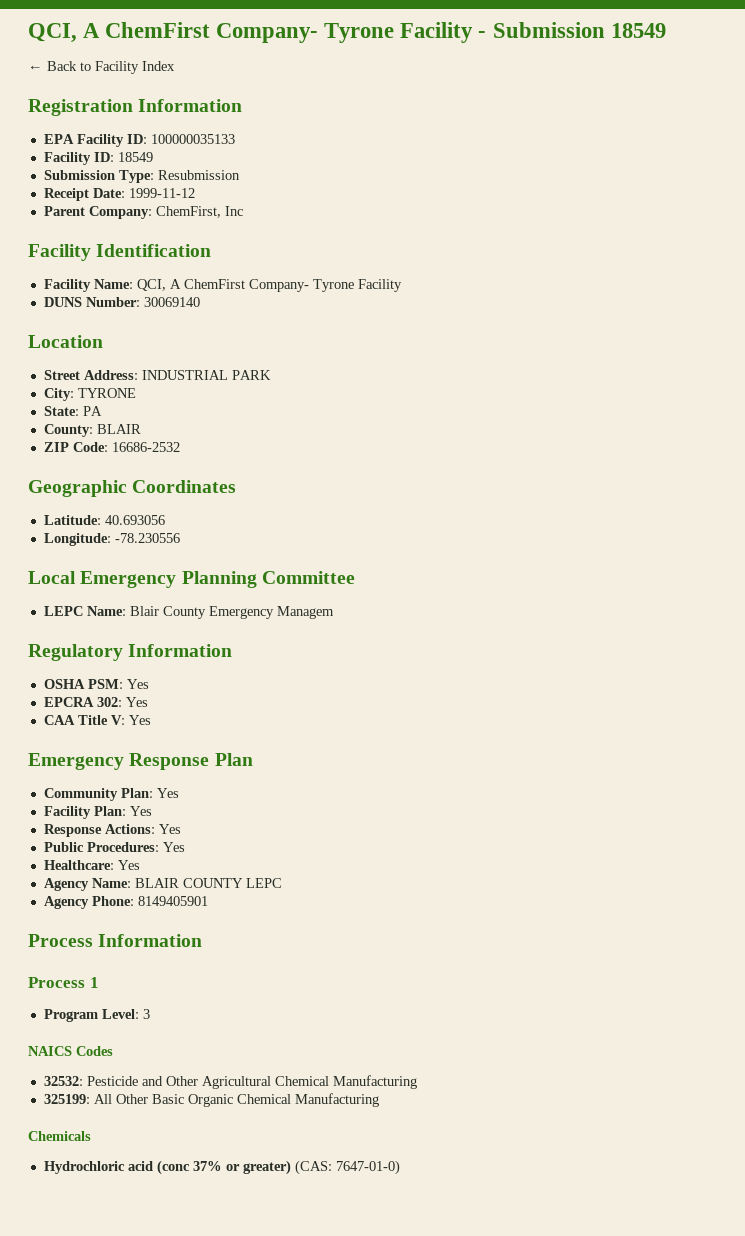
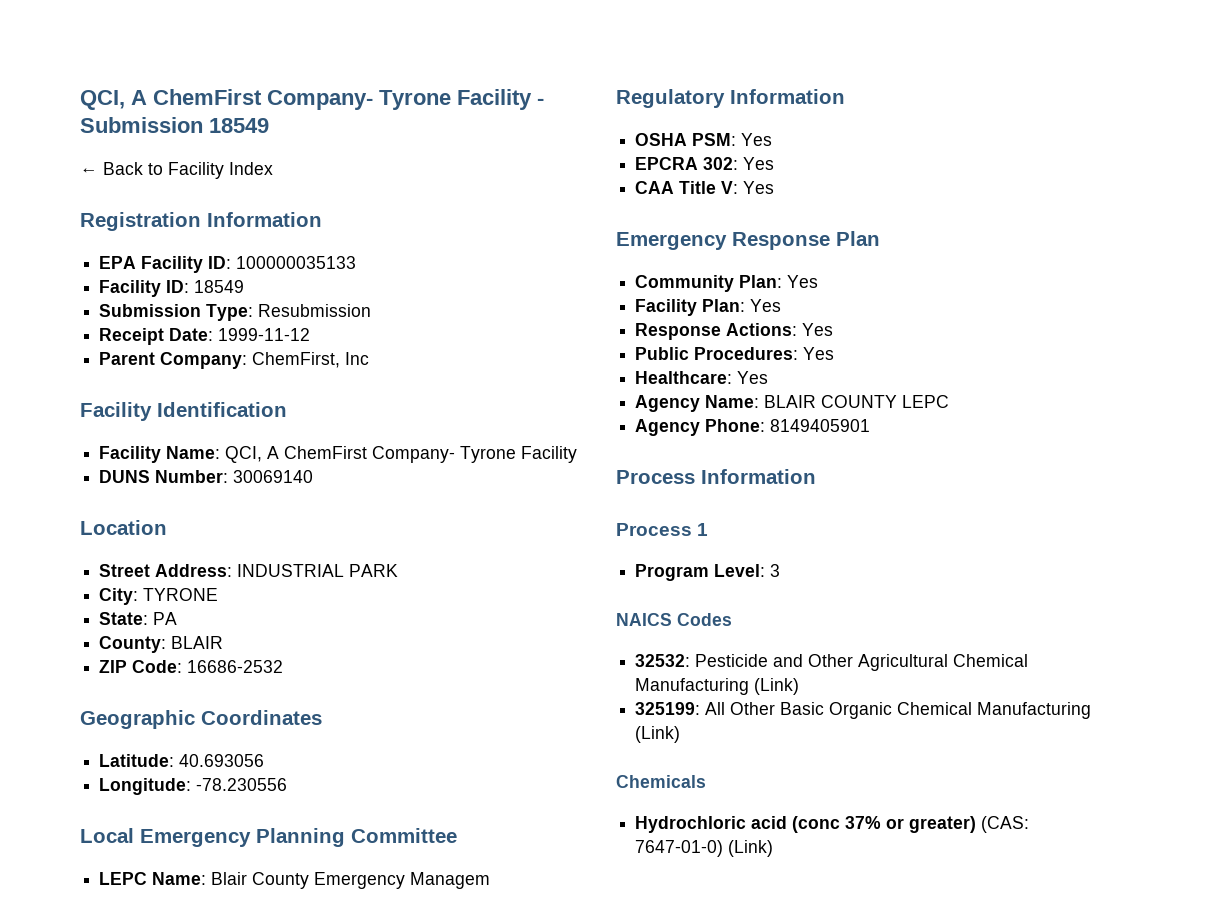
- 32532: Pesticide and Other Agricultural Chemical Manufacturing
+ 32532: Pesticide and Other Agricultural Chemical Manufacturing (Link)
- 325199: All Other Basic Organic Chemical Manufacturing
+ 325199: All Other Basic Organic Chemical Manufacturing (Link)
- Hydrochloric acid (conc 37% or greater) (CAS: 7647-01-0)
+ Hydrochloric acid (conc 37% or greater) (CAS: 7647-01-0) (Link)

